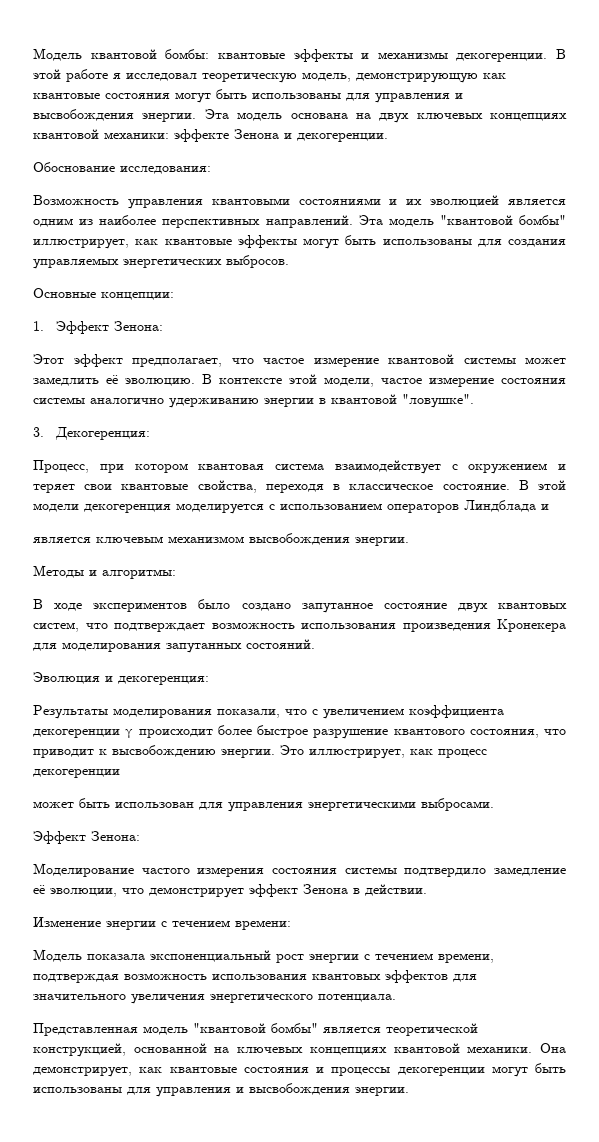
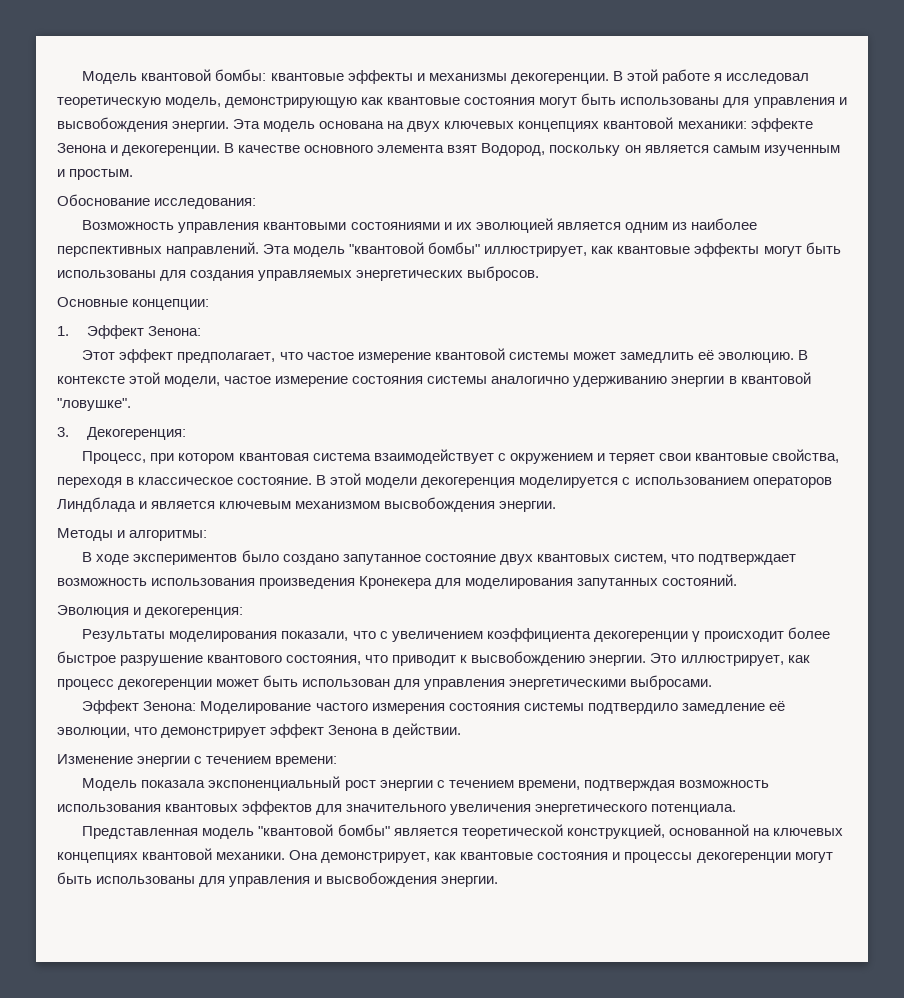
+ В качестве основного элемента взят Водород, поскольку он является самым изученным и простым.
- В этой модели декогеренция моделируется с использованием операторов Линдблада и
- является ключевым механизмом высвобождения энергии.
+ В этой модели декогеренция моделируется с использованием операторов Линдблада и является ключевым механизмом высвобождения энергии.
- Это иллюстрирует, как процесс декогеренции
- может быть использован для управления энергетическими выбросами.
- Эффект Зенона:
- Моделирование частого измерения состояния системы подтвердило замедление её эволюции, что демонстрирует эффект Зенона в действии.
+ Это иллюстрирует, как процесс декогеренции может быть использован для управления энергетическими выбросами.
+ Эффект Зенона: Моделирование частого измерения состояния системы подтвердило замедление её эволюции, что демонстрирует эффект Зенона в действии.

